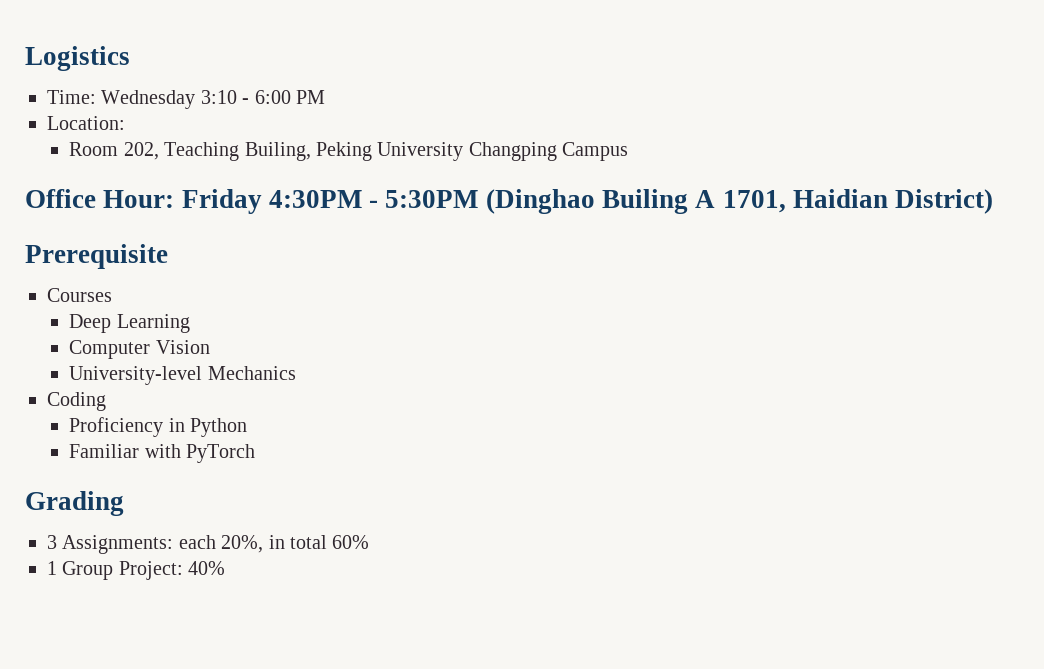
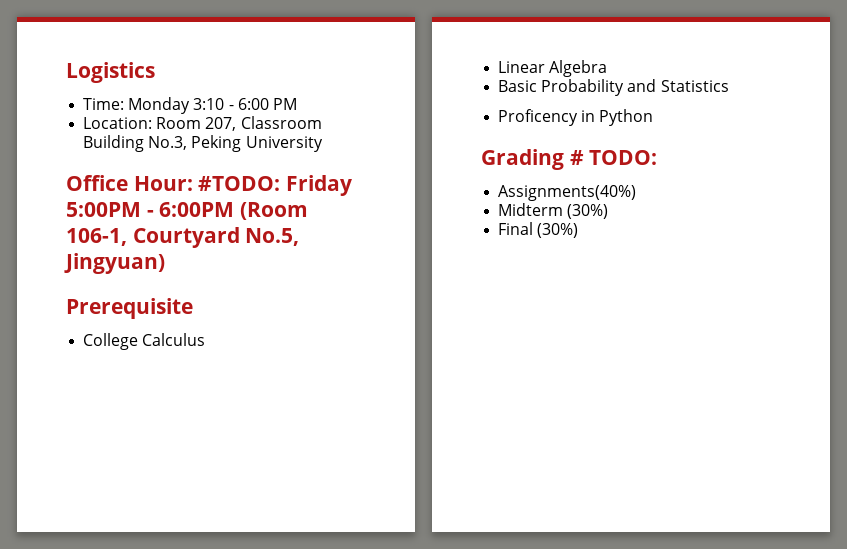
- Time: Wednesday 3:10 - 6:00 PM
+ Time: Monday 3:10 - 6:00 PM
- Location:
- Room 202, Teaching Builing, Peking University Changping Campus
+ Location: Room 207, Classroom Building No.3, Peking University
- Office Hour: Friday 4:30PM - 5:30PM (Dinghao Builing A 1701, Haidian District)
+ Office Hour: #TODO: Friday 5:00PM - 6:00PM (Room 106-1, Courtyard No.5, Jingyuan)
  Prerequisite
- Courses
- Deep Learning
- Computer Vision
- University-level Mechanics
- Coding
- Proficiency in Python
- Familiar with PyTorch
- Grading
- 3 Assignments: each 20%, in total 60%
- 1 Group Project: 40%
+ College Calculus
+ Linear Algebra
+ Basic Probability and Statistics
+ Proficency in Python
+ Grading # TODO:
+ Assignments(40%)
+ Midterm (30%)
+ Final (30%)

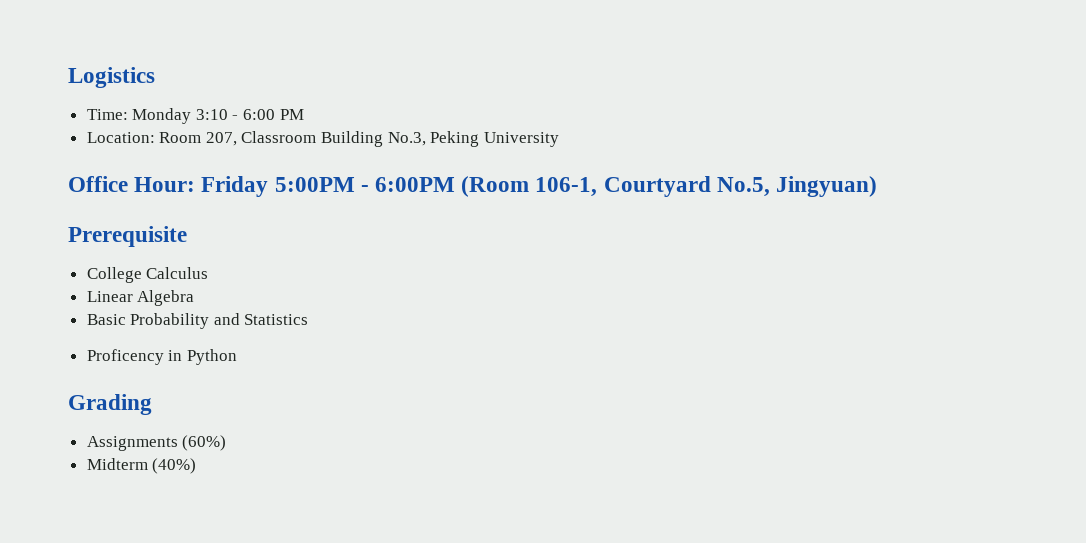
- Office Hour: #TODO: Friday 5:00PM - 6:00PM (Room 106-1, Courtyard No.5, Jingyuan)
+ Office Hour: Friday 5:00PM - 6:00PM (Room 106-1, Courtyard No.5, Jingyuan)
- Grading # TODO:
- Assignments(40%)
- Midterm (30%)
- Final (30%)
+ Grading
+ Assignments (60%)
+ Midterm (40%)

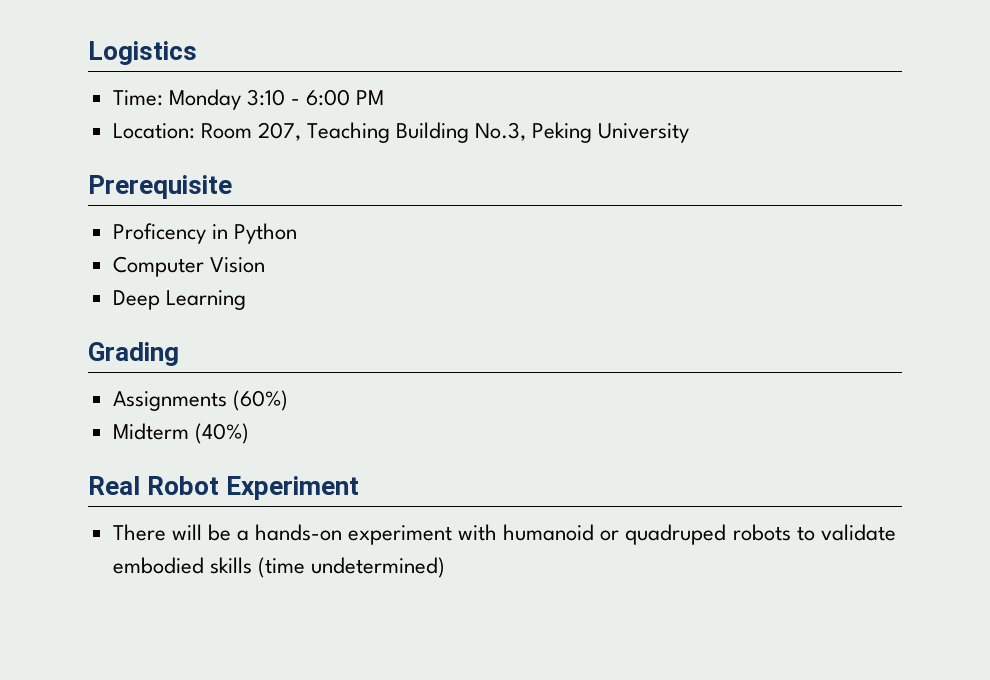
- Location: Room 207, Classroom Building No.3, Peking University
+ Location: Room 207, Teaching Building No.3, Peking University
- Office Hour: Friday 5:00PM - 6:00PM (Room 106-1, Courtyard No.5, Jingyuan)
  Prerequisite
- College Calculus
- Linear Algebra
- Basic Probability and Statistics
+ Computer Vision
+ Deep Learning
+ Real Robot Experiment
+ There will be a hands-on experiment with humanoid or quadruped robots to validate embodied skills (time undetermined)

